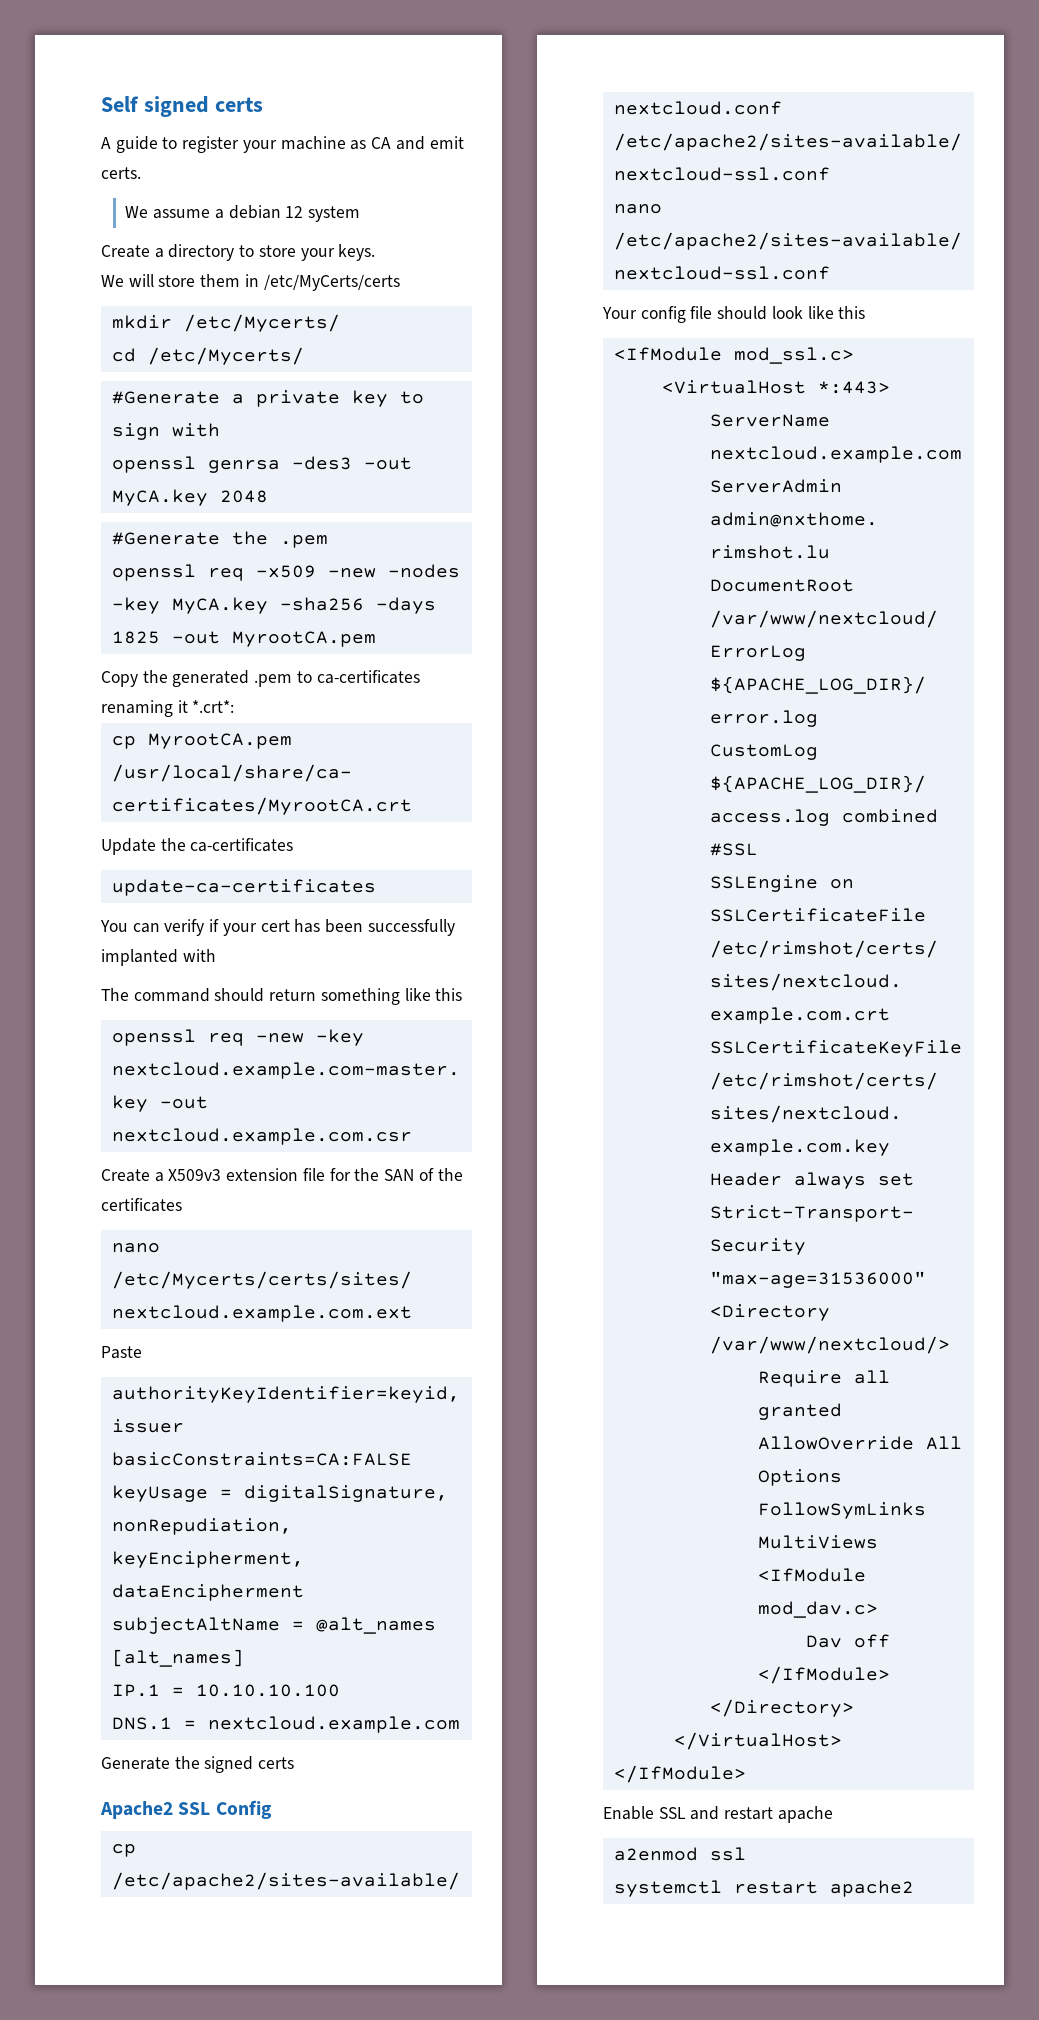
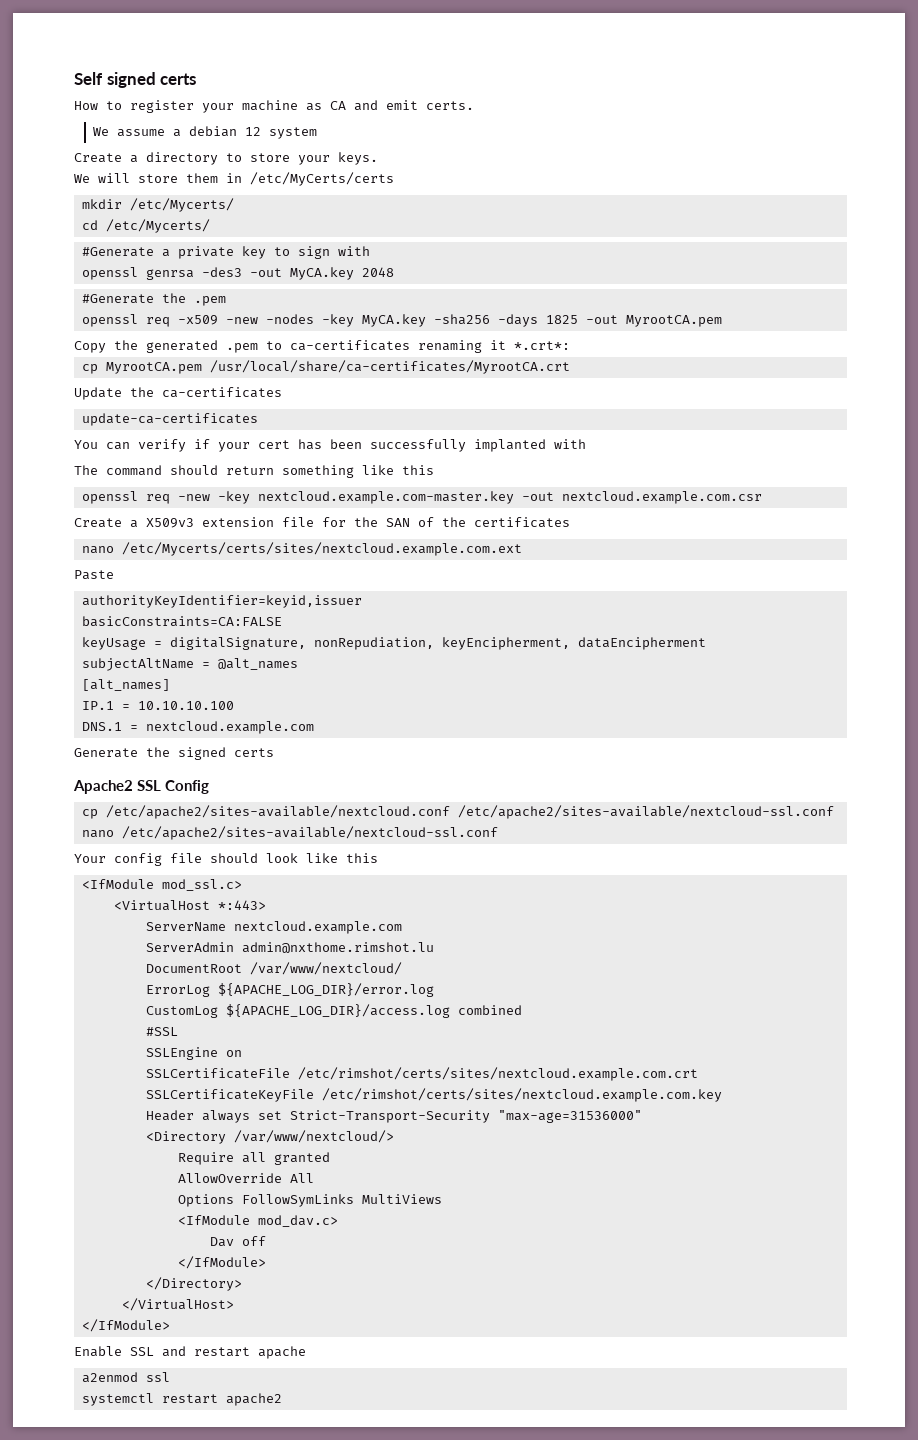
- A guide to register your machine as CA and emit certs.
+ How to register your machine as CA and emit certs.

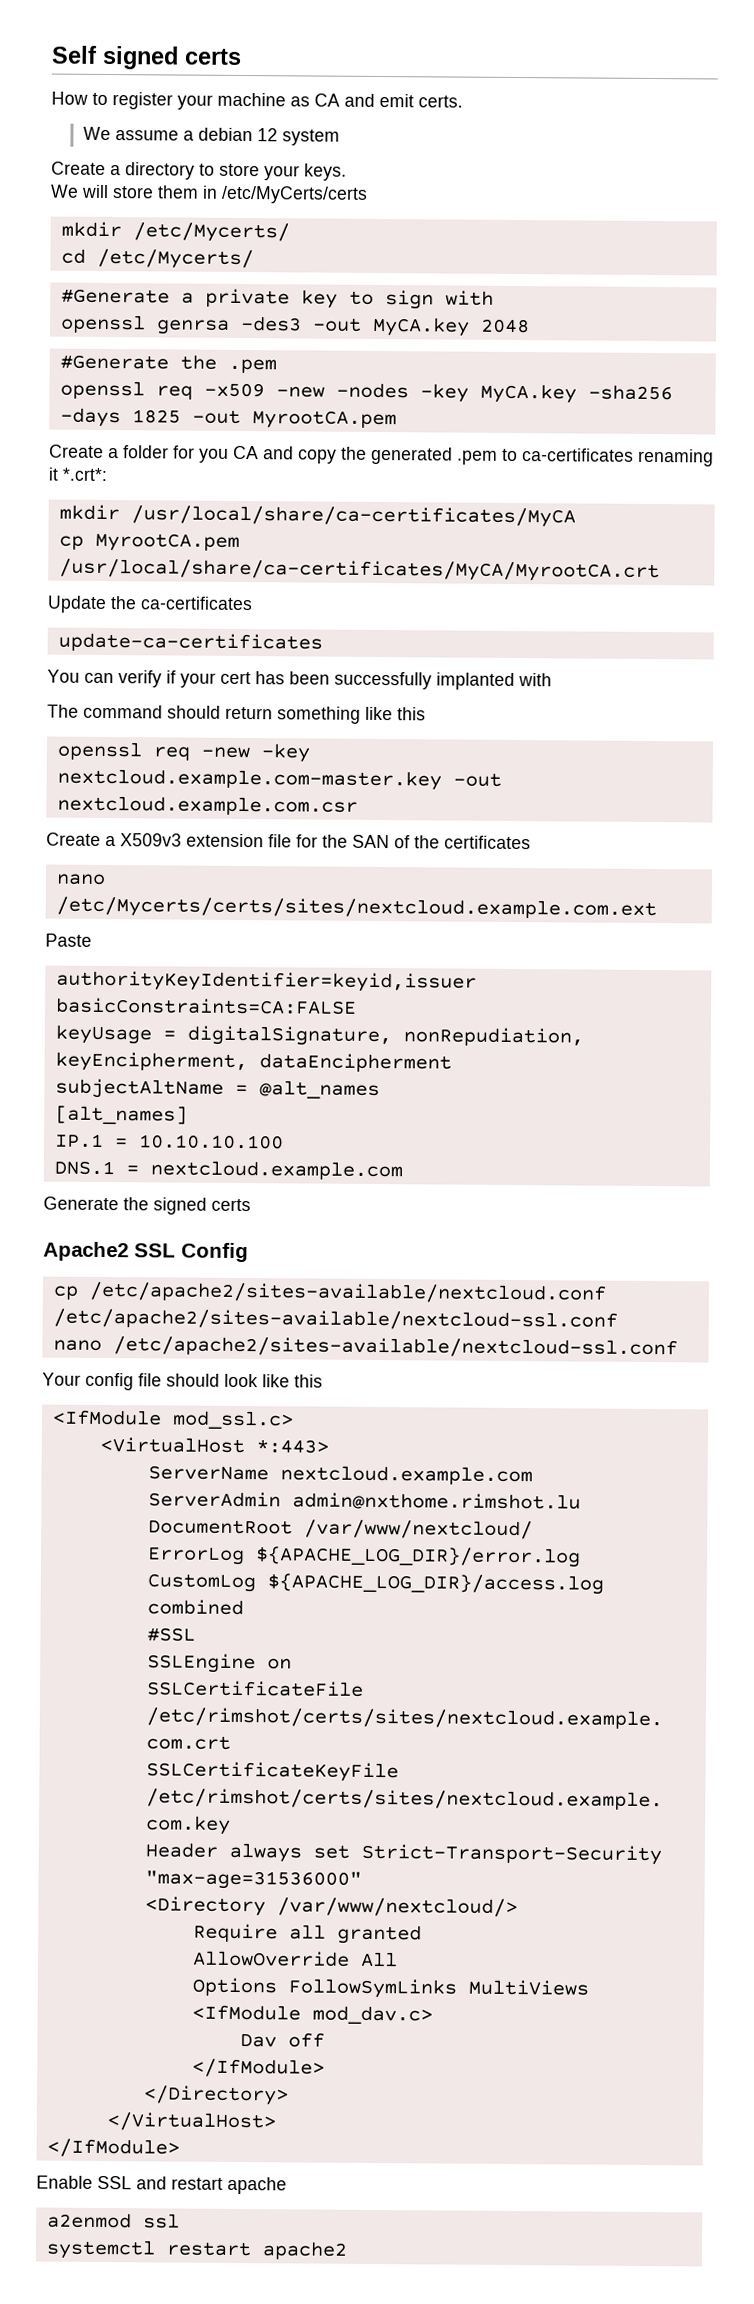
- Copy the generated .pem to ca-certificates renaming it *.crt*:
+ Create a folder for you CA and copy the generated .pem to ca-certificates renaming it *.crt*:
+ mkdir /usr/local/share/ca-certificates/MyCA
- cp MyrootCA.pem /usr/local/share/ca-certificates/MyrootCA.crt
+ cp MyrootCA.pem /usr/local/share/ca-certificates/MyCA/MyrootCA.crt

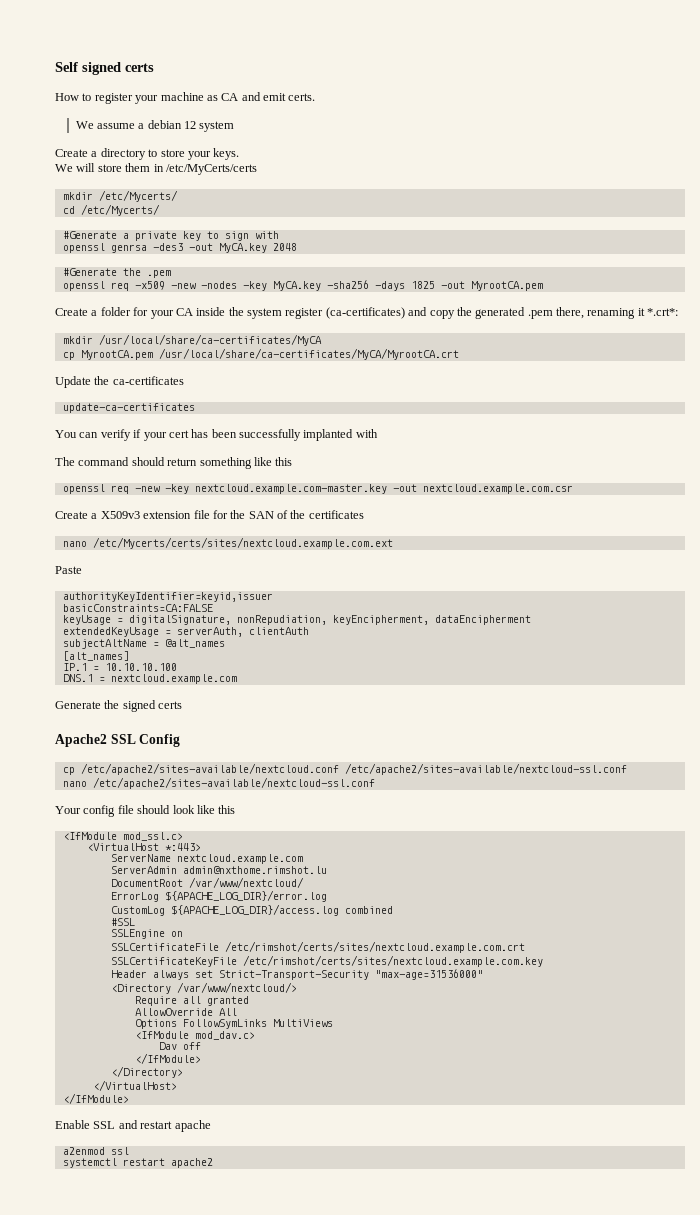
- Create a folder for you CA and copy the generated .pem to ca-certificates renaming it *.crt*:
+ Create a folder for your CA inside the system register (ca-certificates) and copy the generated .pem there, renaming it *.crt*:
+ extendedKeyUsage = serverAuth, clientAuth

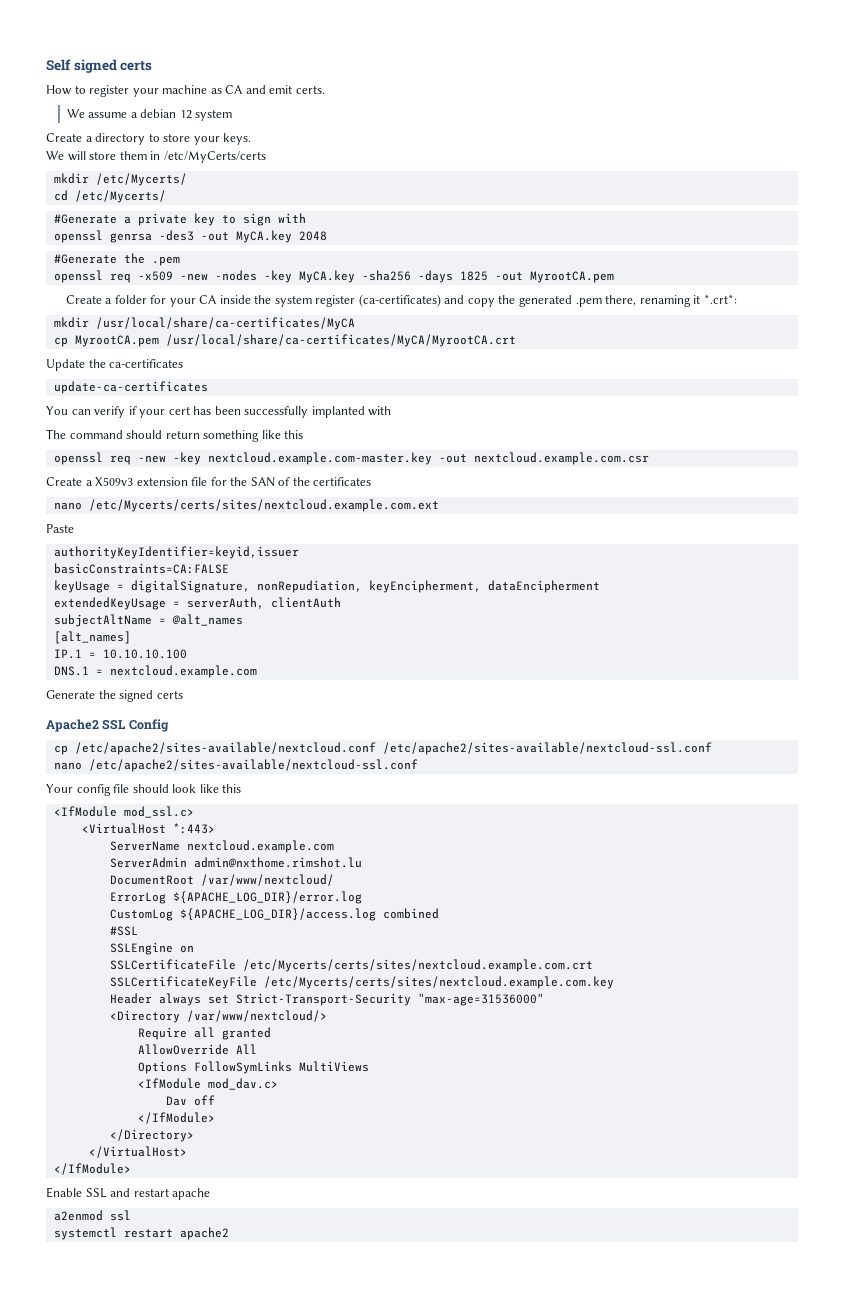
- SSLCertificateFile /etc/rimshot/certs/sites/nextcloud.example.com.crt
+ SSLCertificateFile /etc/Mycerts/certs/sites/nextcloud.example.com.crt
- SSLCertificateKeyFile /etc/rimshot/certs/sites/nextcloud.example.com.key
+ SSLCertificateKeyFile /etc/Mycerts/certs/sites/nextcloud.example.com.key

